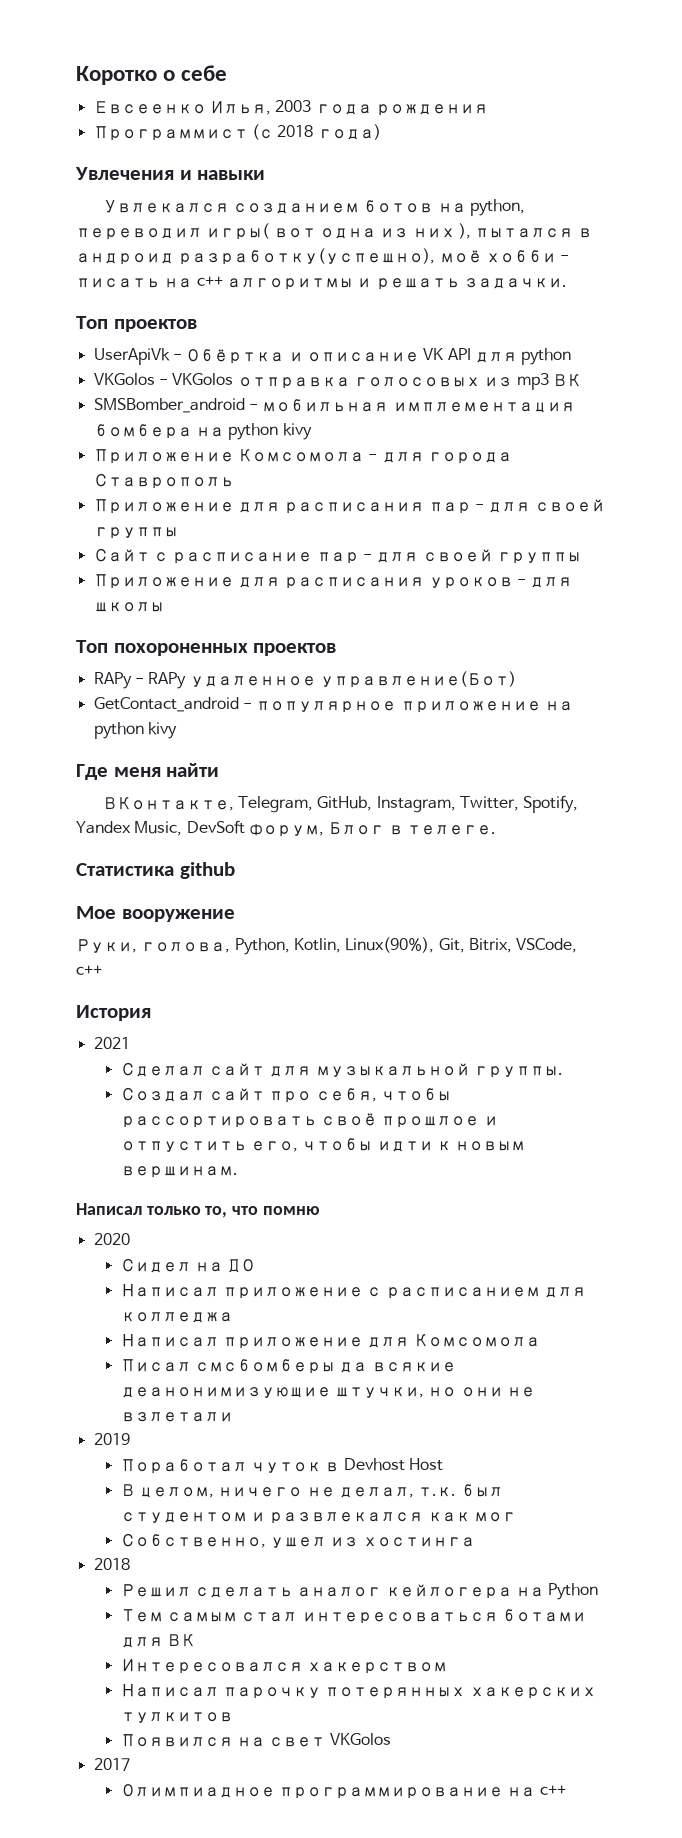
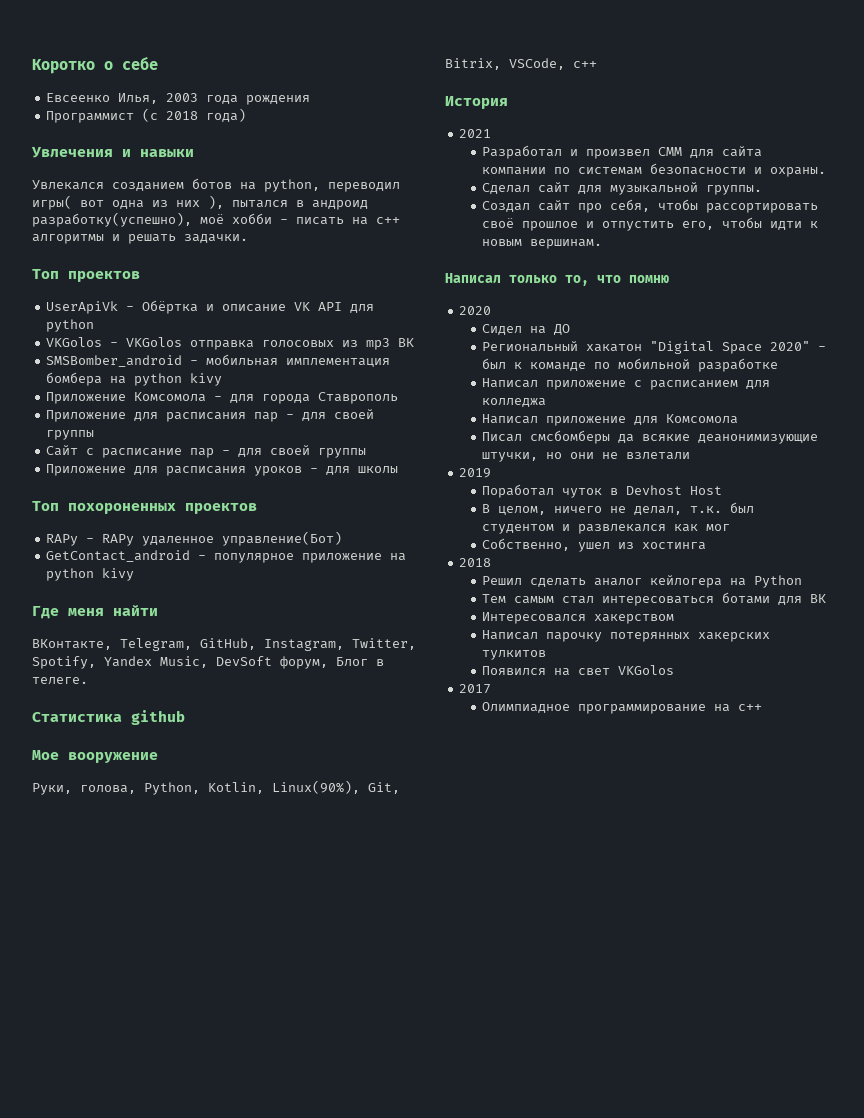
+ Разработал и произвел СММ для сайта компании по cистемам безопасности и охраны.
+ Региональный хакатон "Digital Space 2020" - был к команде по мобильной разработке

